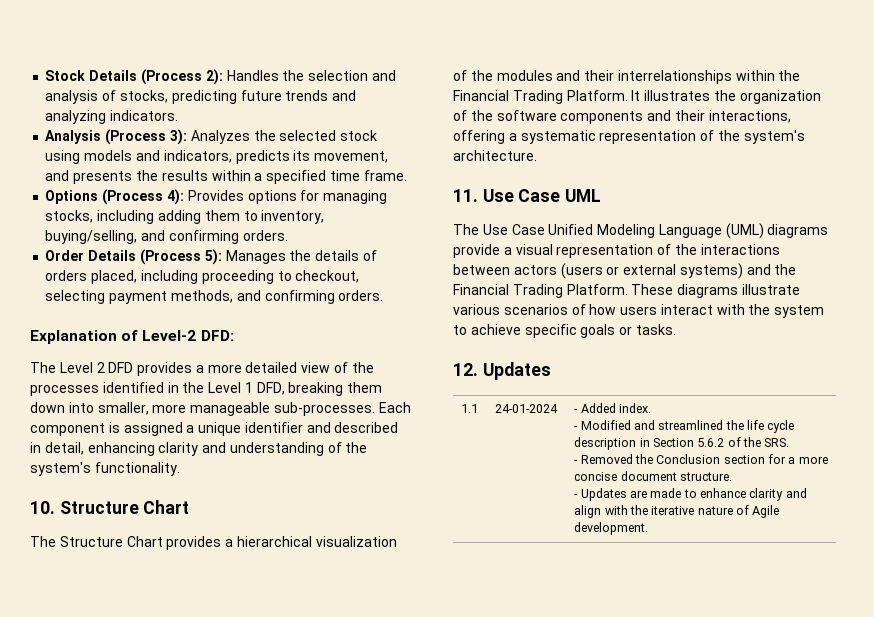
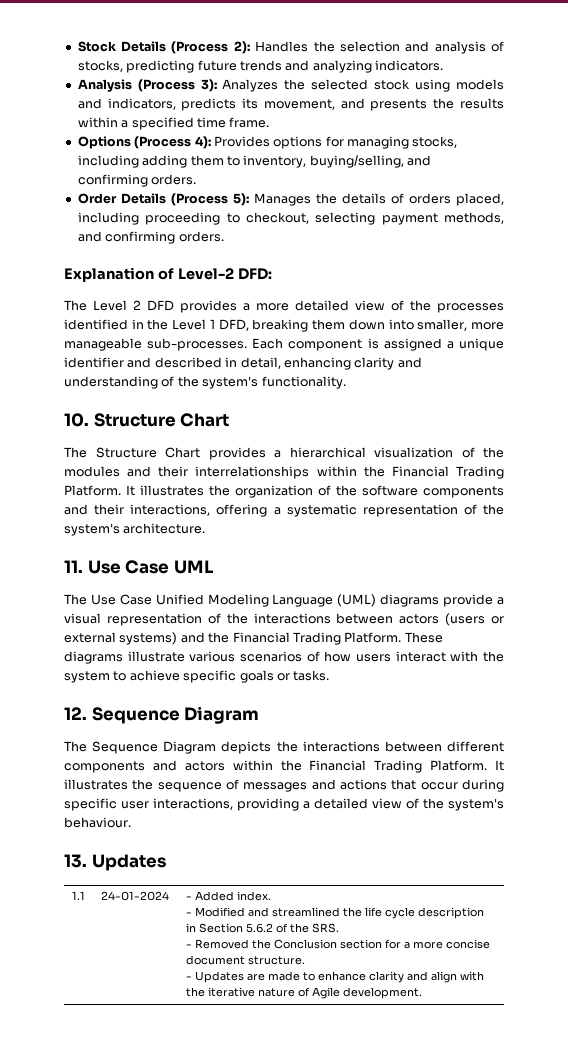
- 12. Updates
+ 12. Sequence Diagram
+ The Sequence Diagram depicts the interactions between different components and actors within the Financial Trading Platform. It illustrates the sequence of messages and actions that occur during specific user interactions, providing a detailed view of the system's behaviour.
+ 13. Updates

